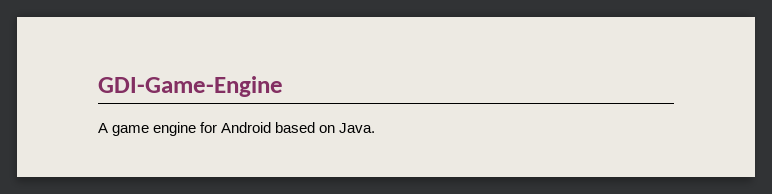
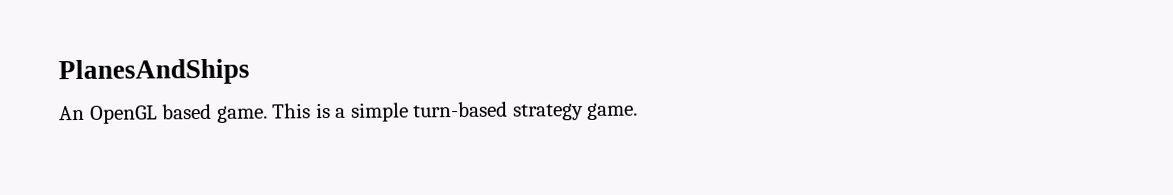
- GDI-Game-Engine
- A game engine for Android based on Java.
+ PlanesAndShips
+ An OpenGL based game. This is a simple turn-based strategy game.

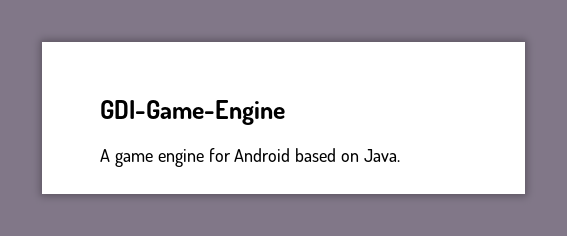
- PlanesAndShips
- An OpenGL based game. This is a simple turn-based strategy game.
+ GDI-Game-Engine
+ A game engine for Android based on Java.

